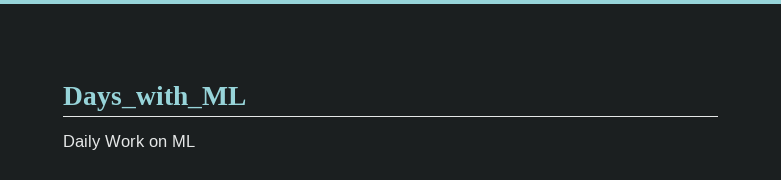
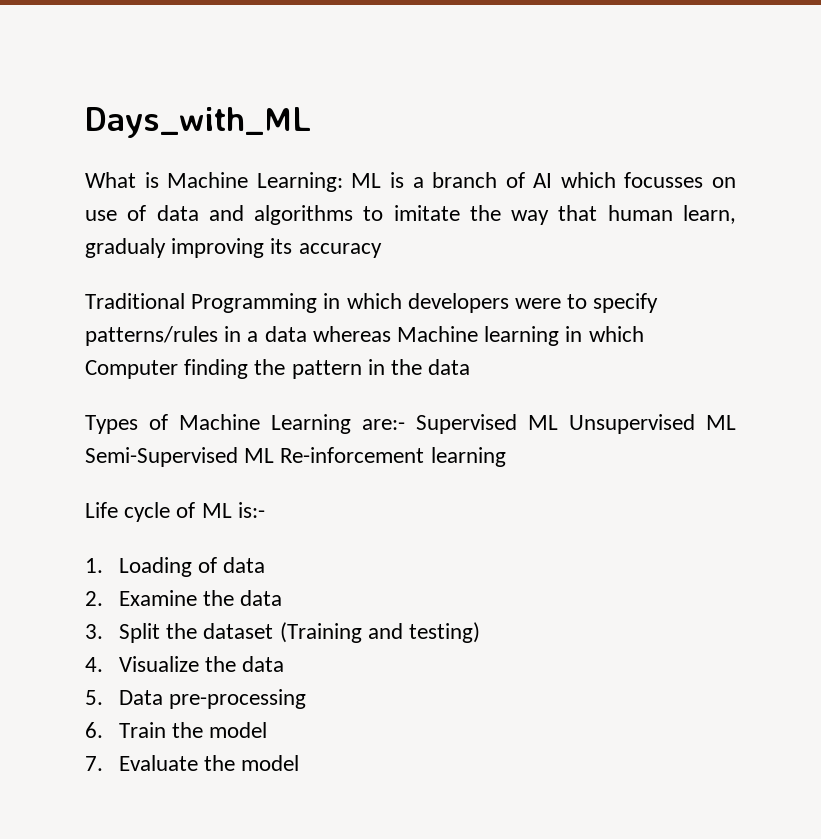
- Daily Work on ML
+ What is Machine Learning: ML is a branch of AI which focusses on use of data and algorithms to imitate the way that human learn, gradualy improving its accuracy
+ Traditional Programming in which developers were to specify patterns/rules in a data whereas Machine learning in which Computer finding the pattern in the data
+ Types of Machine Learning are:- Supervised ML Unsupervised ML Semi-Supervised ML Re-inforcement learning
+ Life cycle of ML is:-
+ 1. Loading of data
+ 2. Examine the data
+ 3. Split the dataset (Training and testing)
+ 4. Visualize the data
+ 5. Data pre-processing
+ 6. Train the model
+ 7. Evaluate the model

